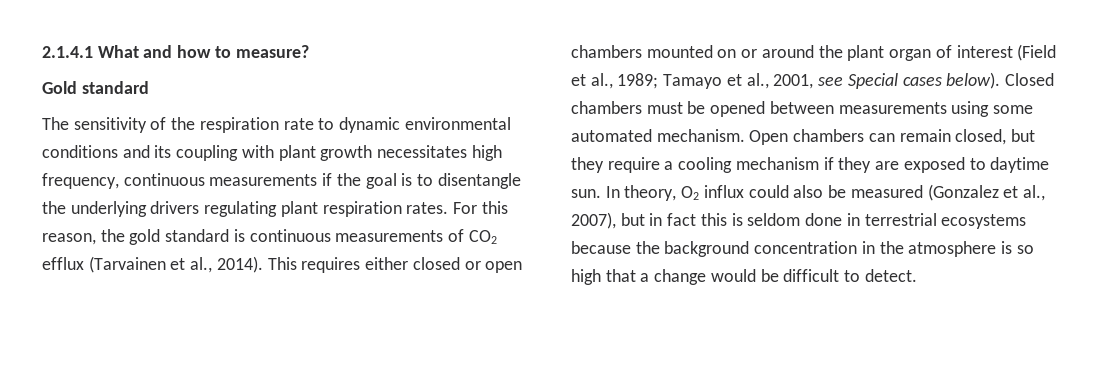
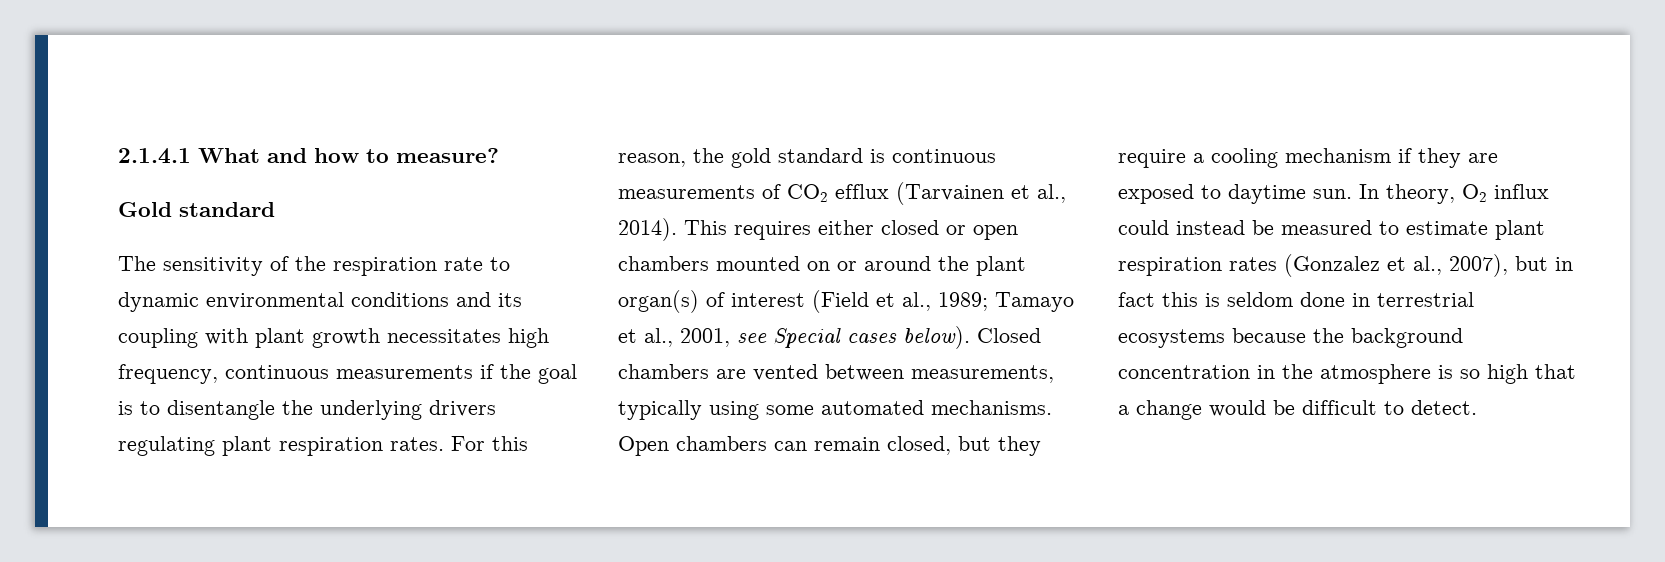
- This requires either closed or open chambers mounted on or around the plant organ of interest (Field et al., 1989; Tamayo et al., 2001, see Special cases below).
+ This requires either closed or open chambers mounted on or around the plant organ(s) of interest (Field et al., 1989; Tamayo et al., 2001, see Special cases below).
- Closed chambers must be opened between measurements using some automated mechanism.
+ Closed chambers are vented between measurements, typically using some automated mechanisms.
- In theory, O2 influx could also be measured (Gonzalez et al., 2007), but in fact this is seldom done in terrestrial ecosystems because the background concentration in the atmosphere is so high that a change would be difficult to detect.
+ In theory, O2 influx could instead be measured to estimate plant respiration rates (Gonzalez et al., 2007), but in fact this is seldom done in terrestrial ecosystems because the background concentration in the atmosphere is so high that a change would be difficult to detect.

